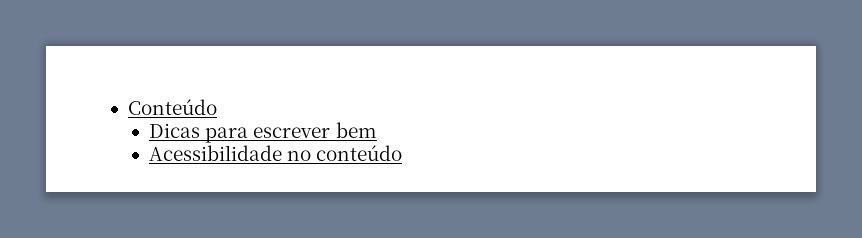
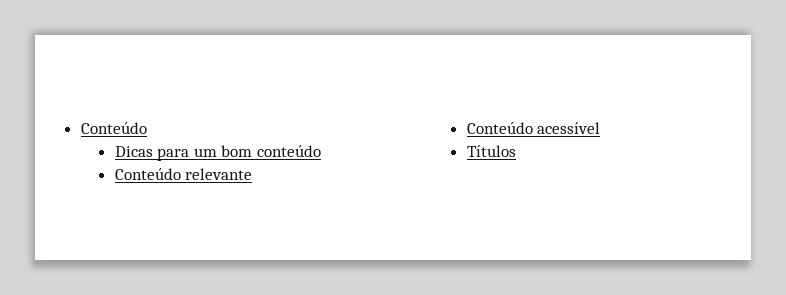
- Dicas para escrever bem
- Acessibilidade no conteúdo
+ Dicas para um bom conteúdo
+ Conteúdo relevante
+ Conteúdo acessível
+ Títulos

